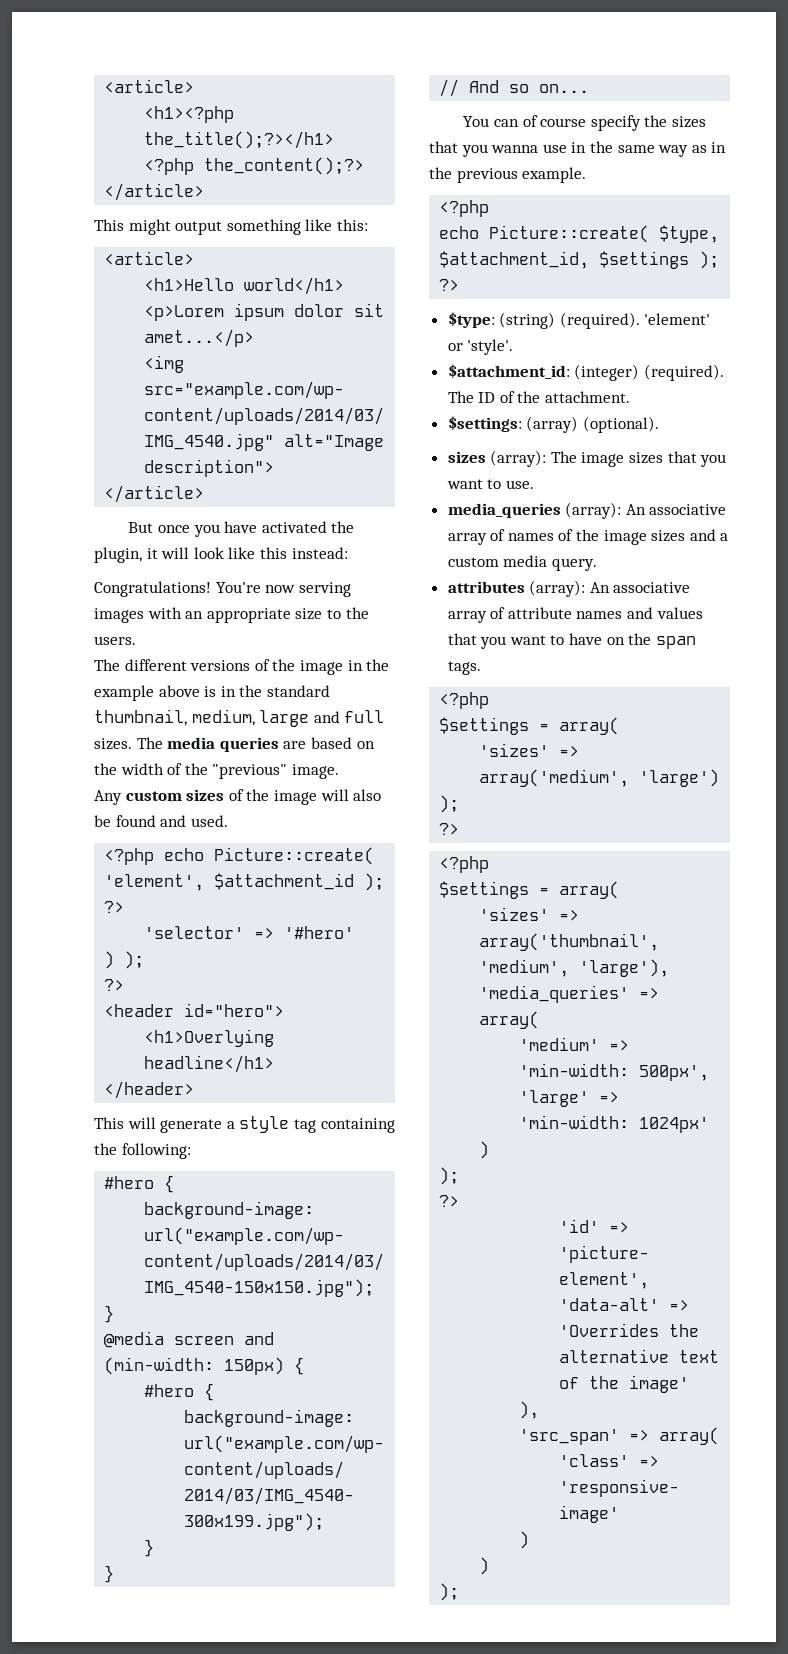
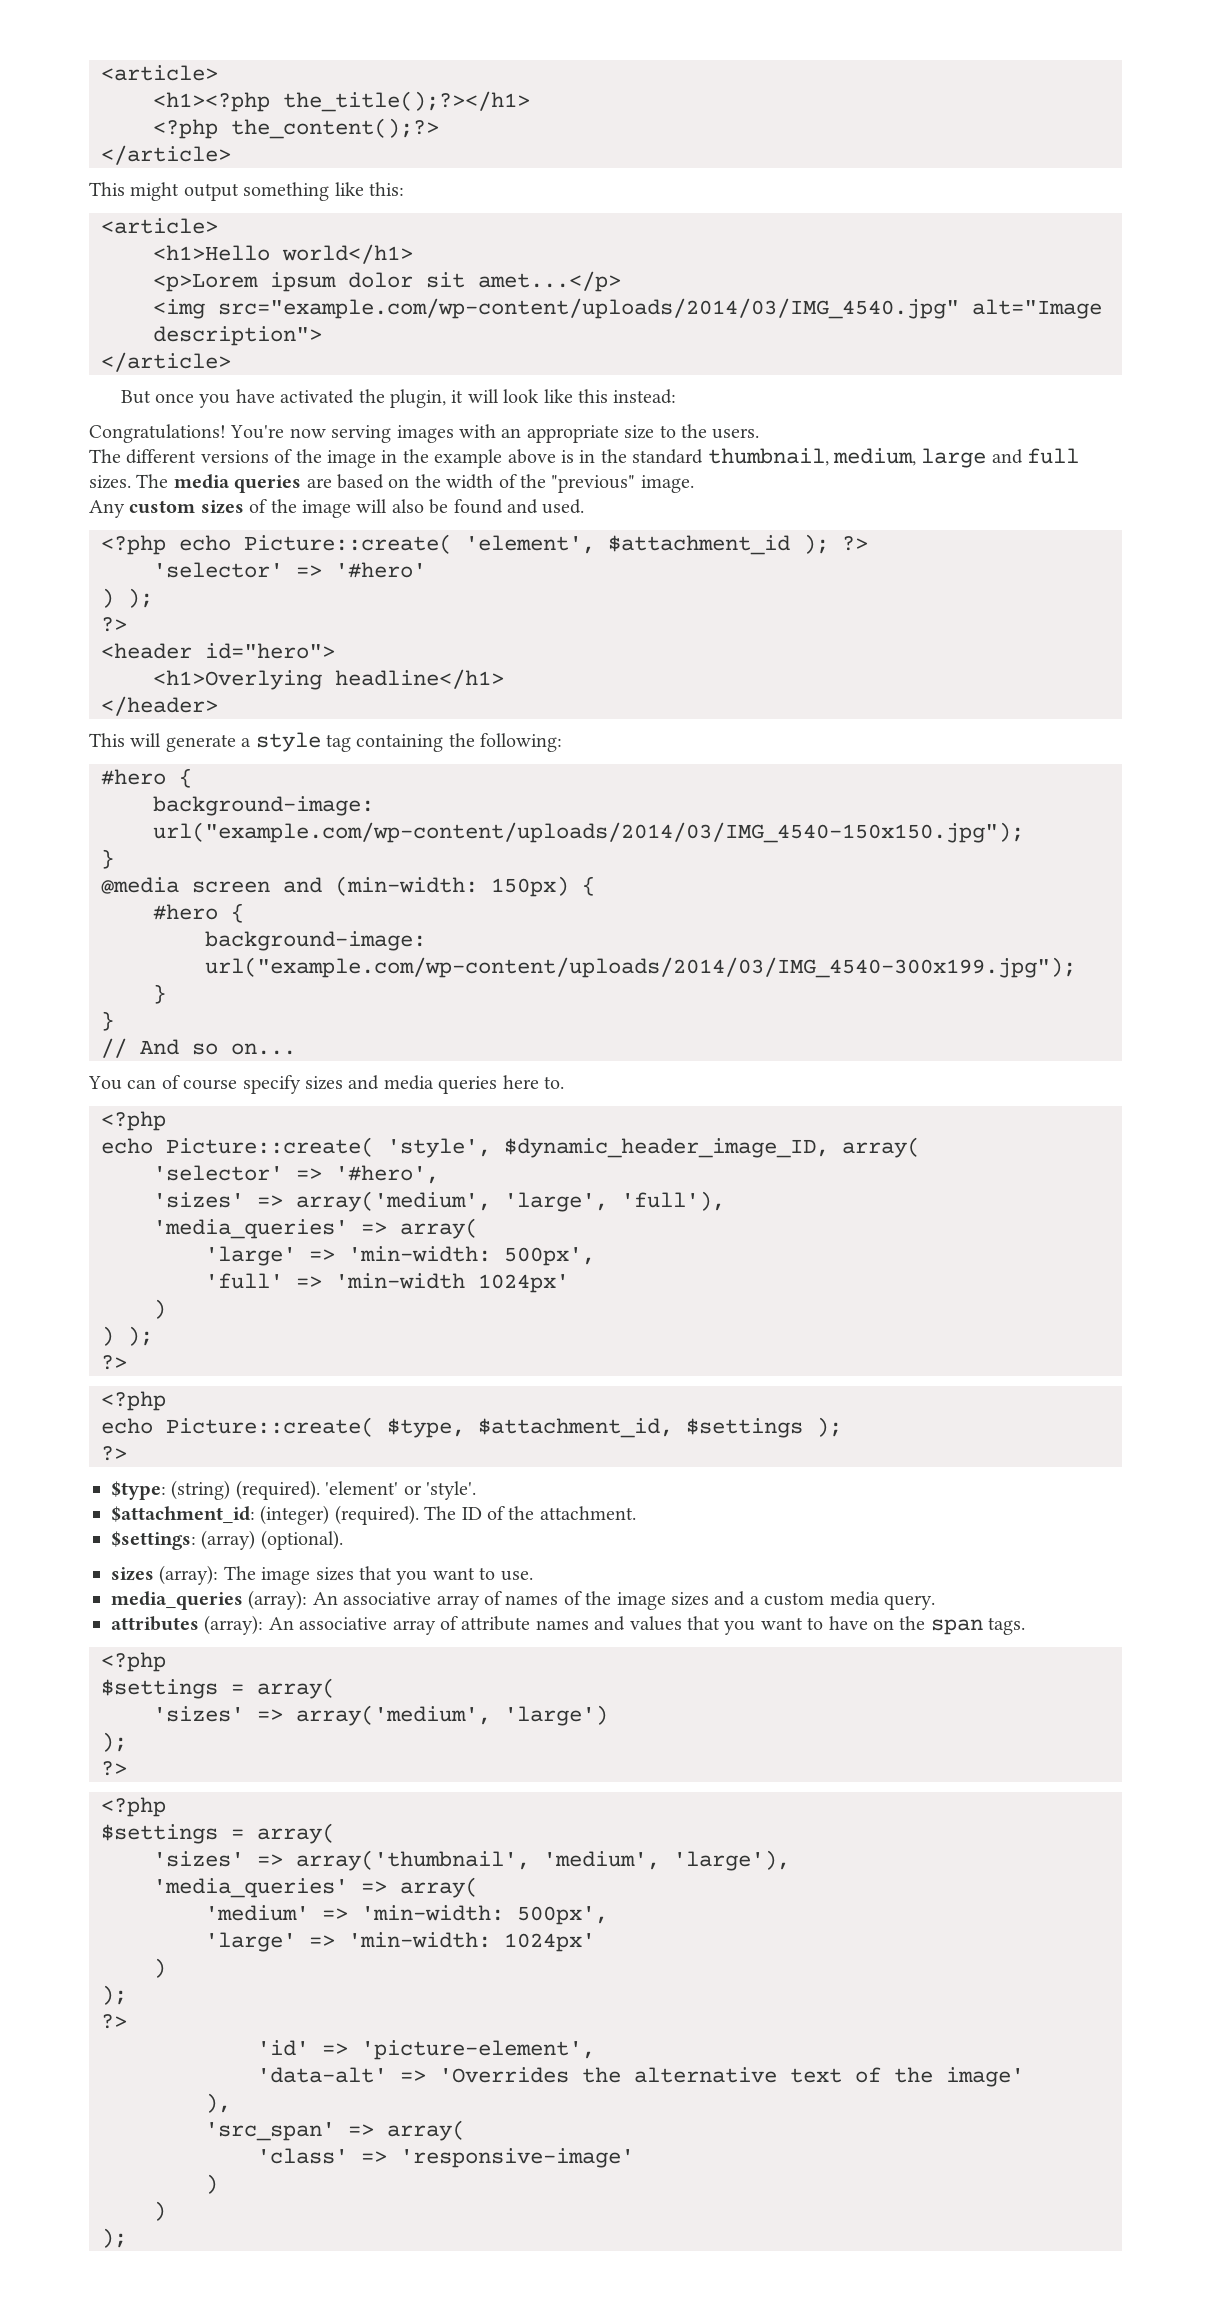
- You can of course specify the sizes that you wanna use in the same way as in the previous example.
+ You can of course specify sizes and media queries here to.
+ <?php
+ echo Picture::create( 'style', $dynamic_header_image_ID, array(
+ 'selector' => '#hero',
+ 'sizes' => array('medium', 'large', 'full'),
+ 'media_queries' => array(
+ 'large' => 'min-width: 500px',
+ 'full' => 'min-width 1024px'
+ )
+ ) );
+ ?>

